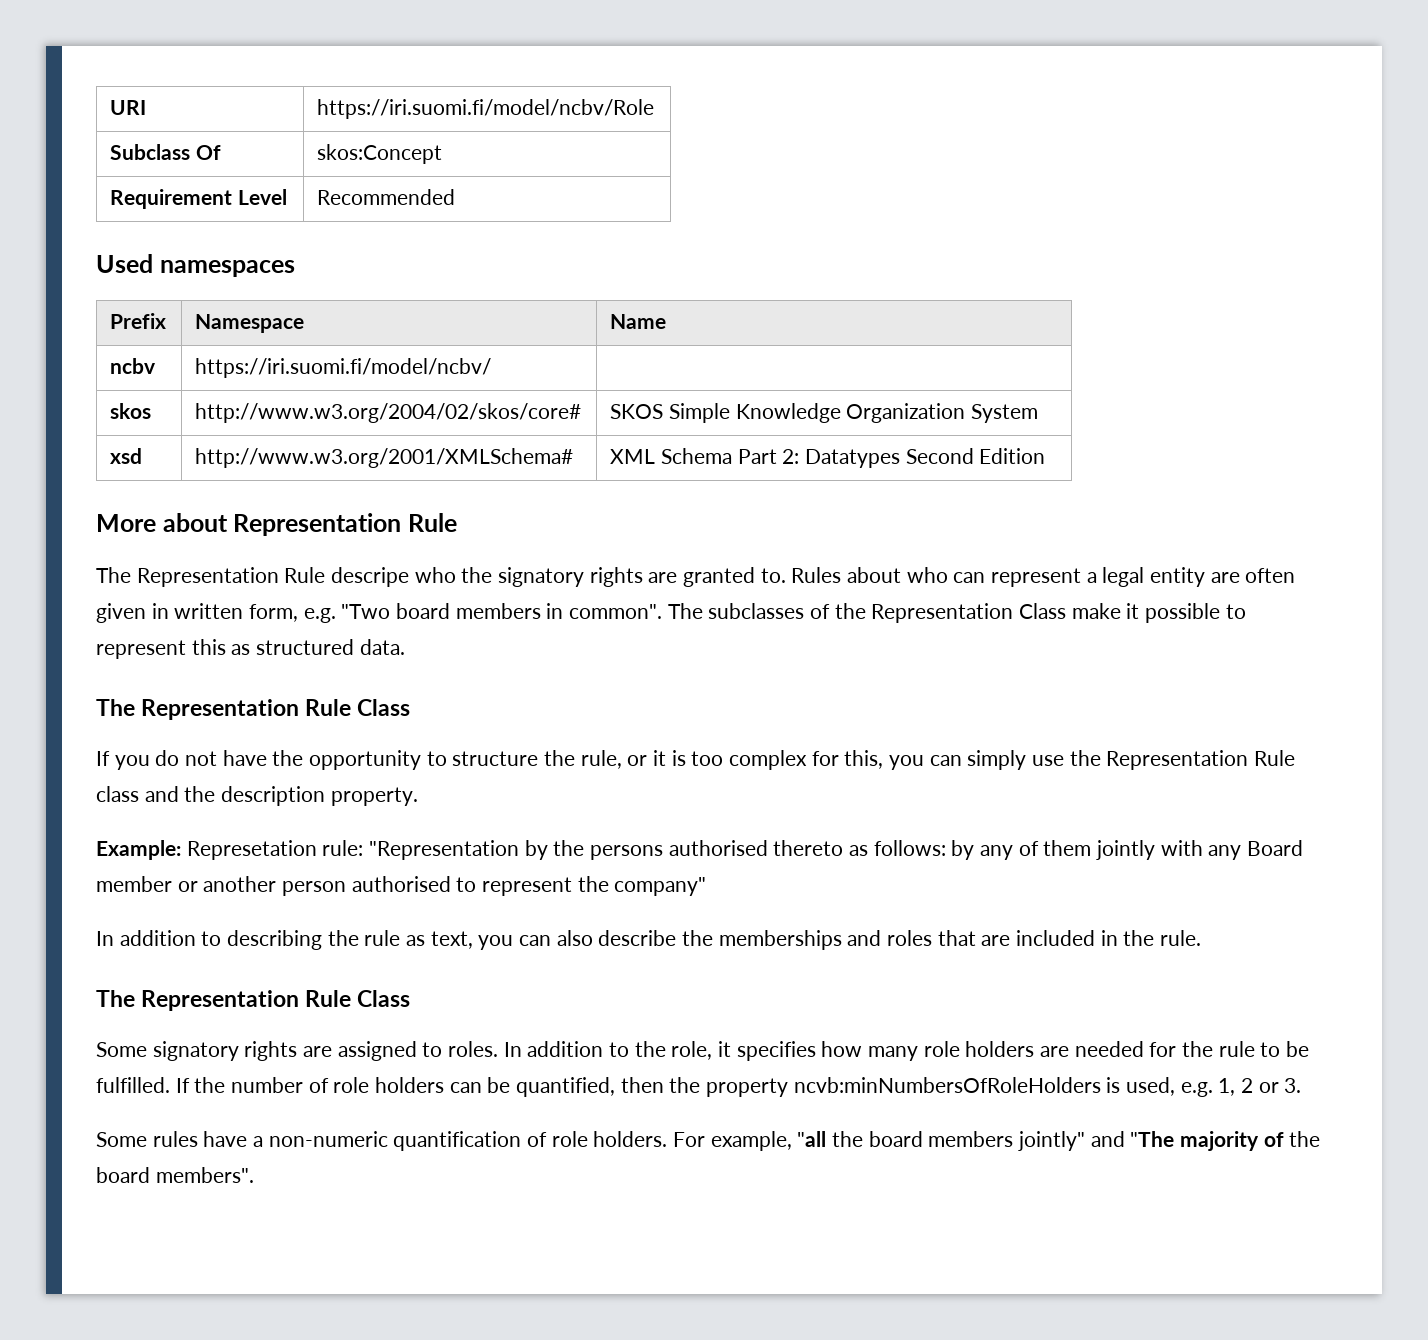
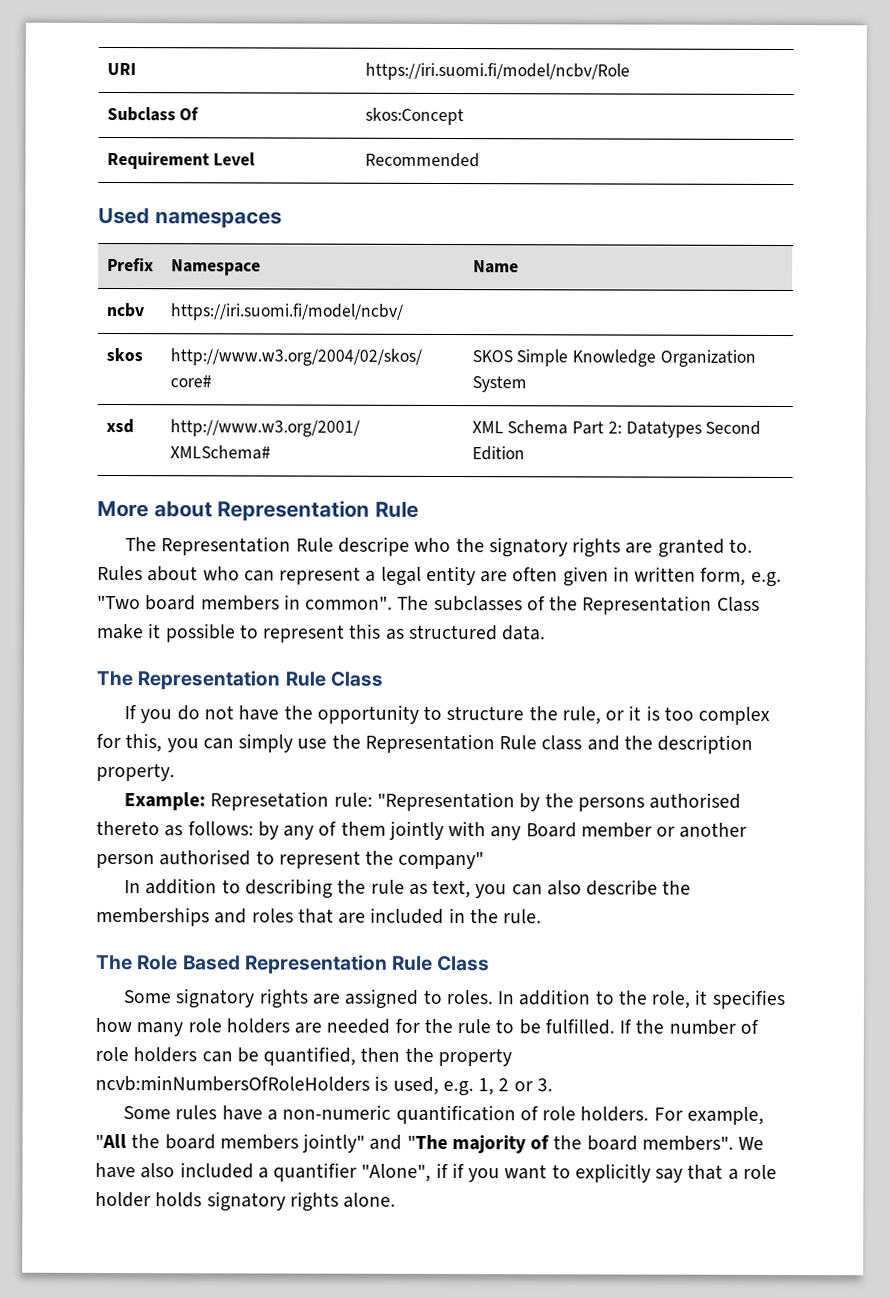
  In addition to describing the rule as text, you can also describe the memberships and roles that are included in the rule.
- The Representation Rule Class
+ The Role Based Representation Rule Class
- For example, "all the board members jointly" and "The majority of the board members".
+ For example, "All the board members jointly" and "The majority of the board members".
+ We have also included a quantifier "Alone", if if you want to explicitly say that a role holder holds signatory rights alone.

